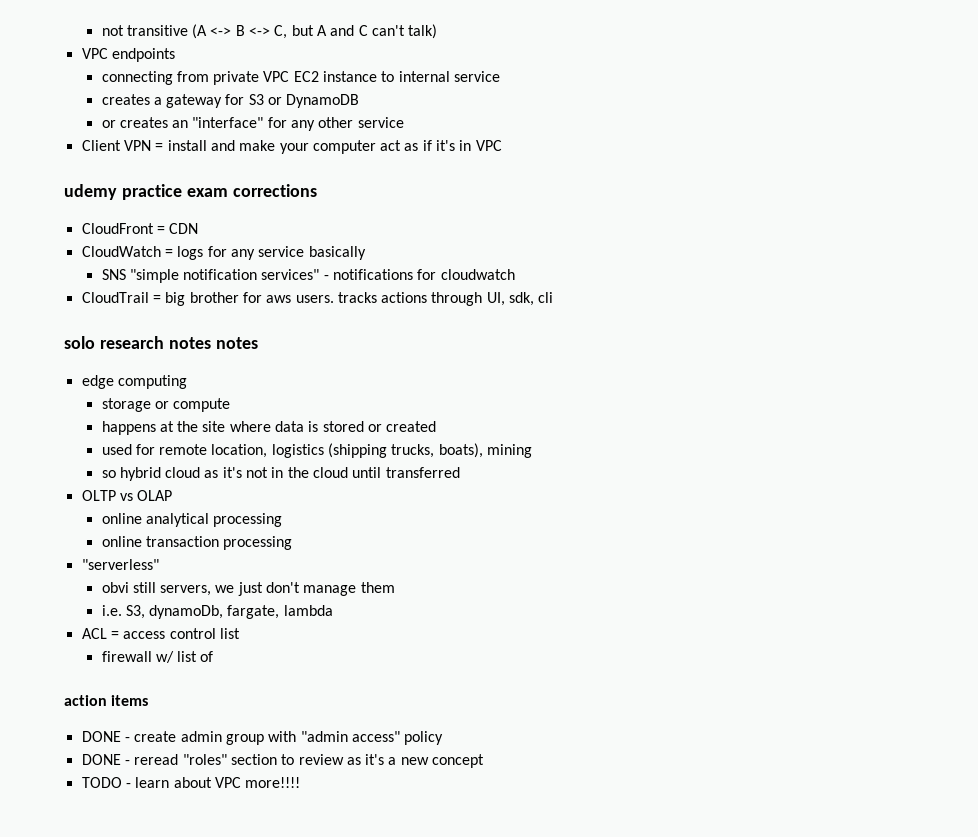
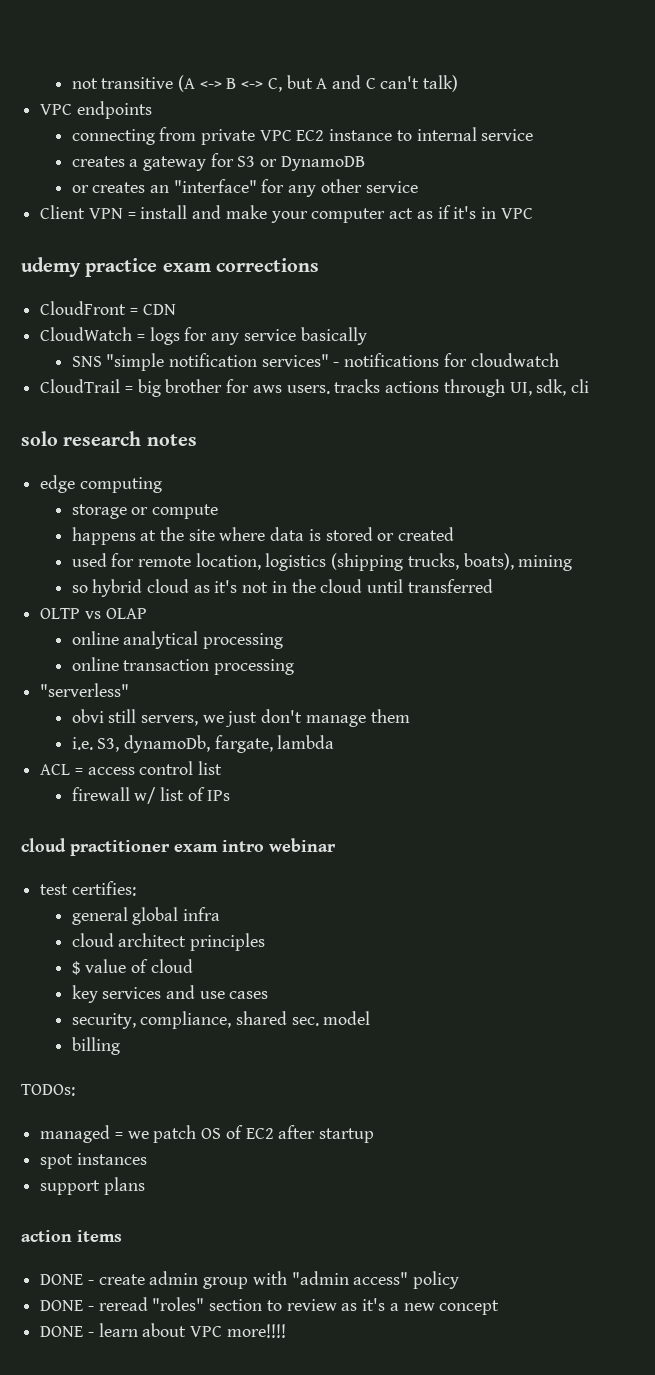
- solo research notes notes
+ solo research notes
- firewall w/ list of
+ firewall w/ list of IPs
+ cloud practitioner exam intro webinar
+ test certifies:
+ general global infra
+ cloud architect principles
+ $ value of cloud
+ key services and use cases
+ security, compliance, shared sec. model
+ billing
+ TODOs:
+ managed = we patch OS of EC2 after startup
+ spot instances
+ support plans
- TODO - learn about VPC more!!!!
+ DONE - learn about VPC more!!!!

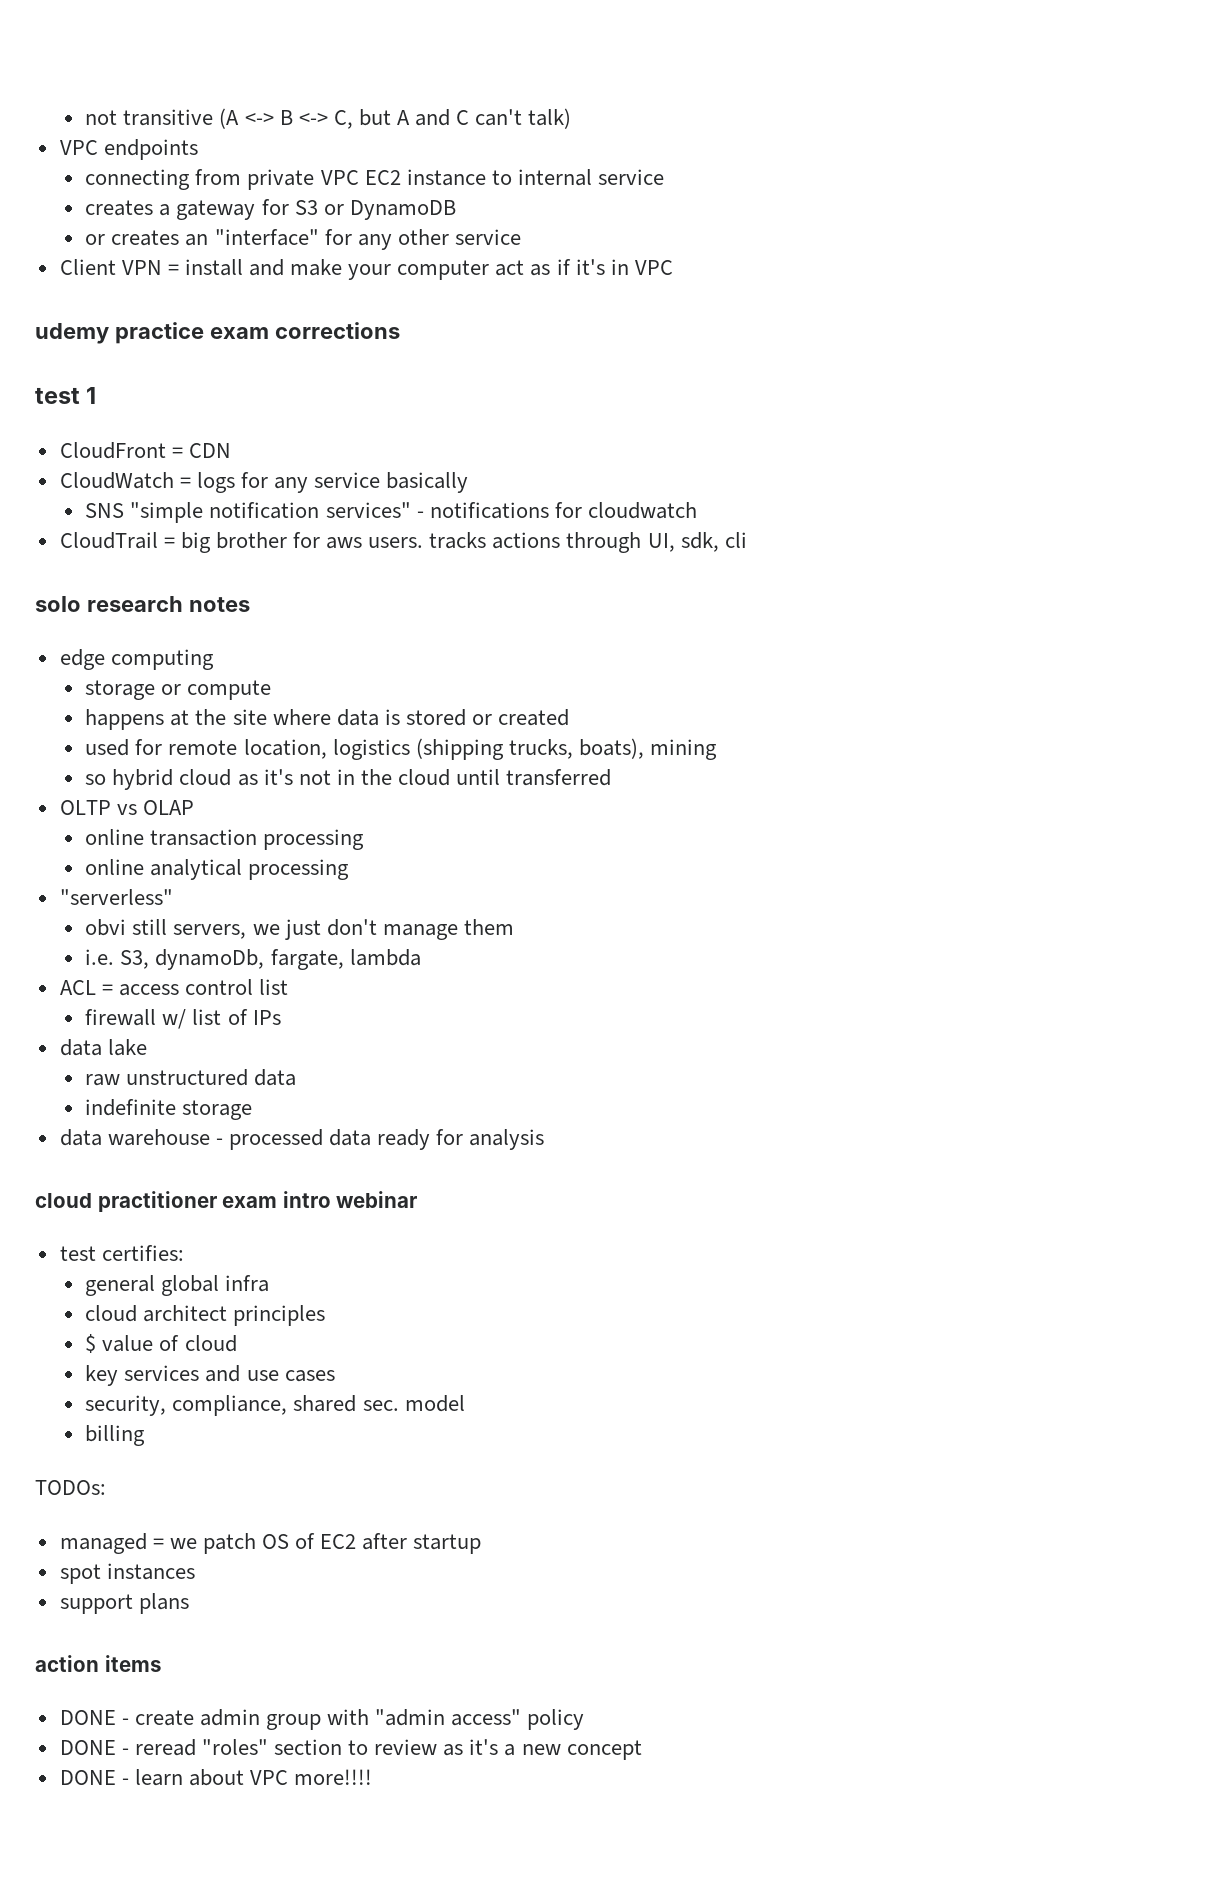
+ test 1
- online analytical processing
+ online transaction processing
- online transaction processing
+ online analytical processing
+ data lake
+ raw unstructured data
+ indefinite storage
+ data warehouse - processed data ready for analysis

